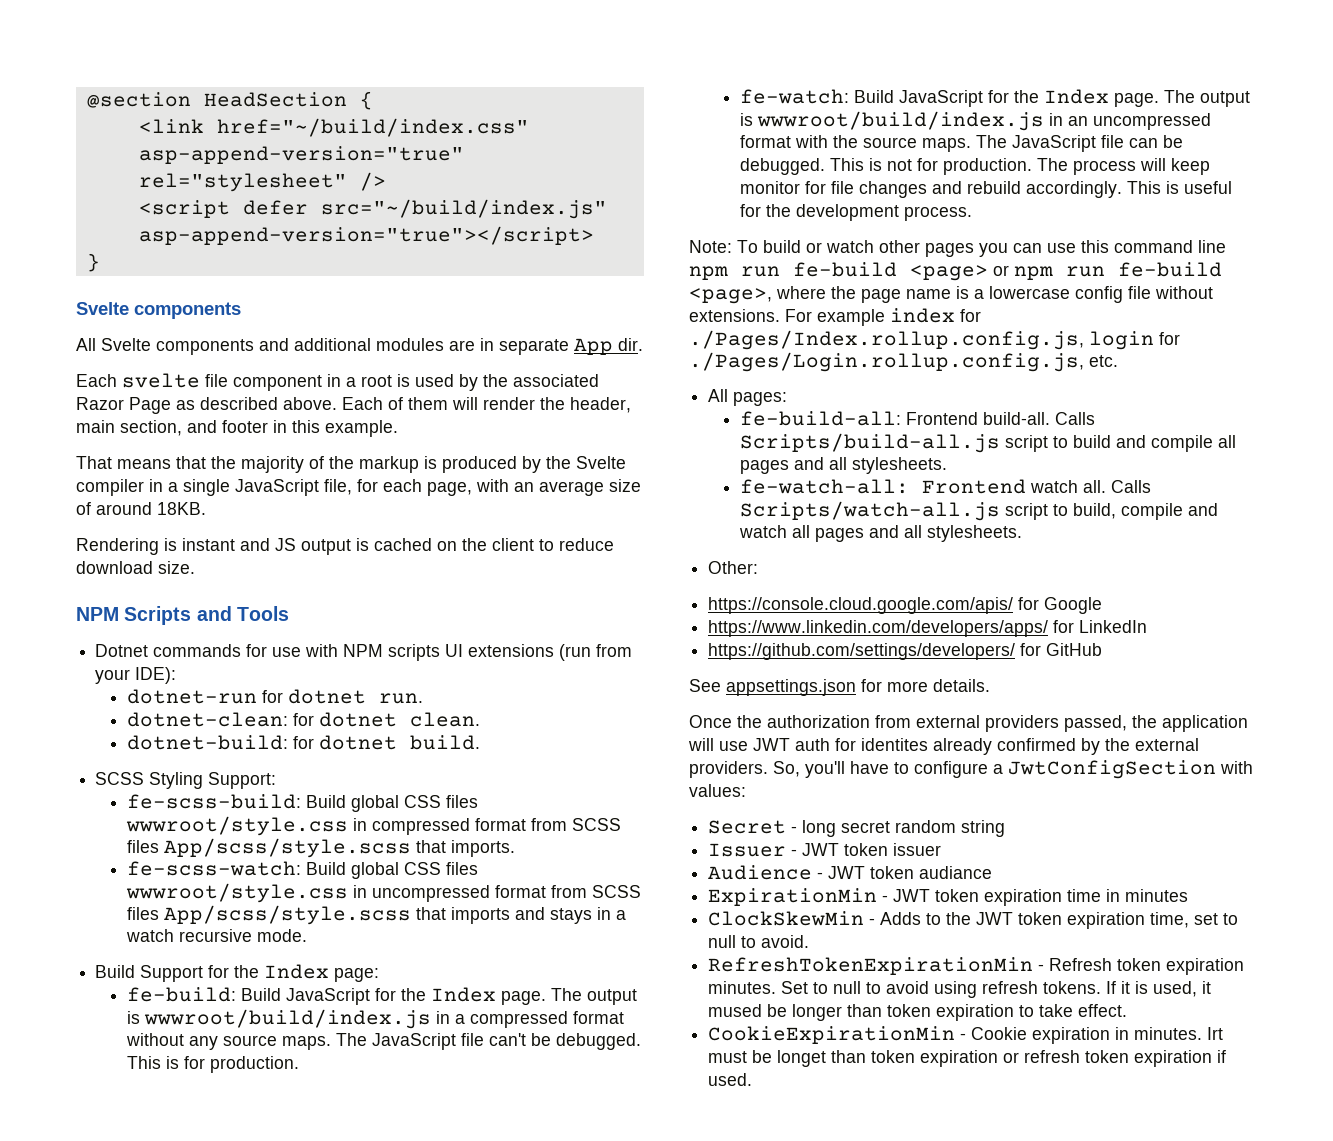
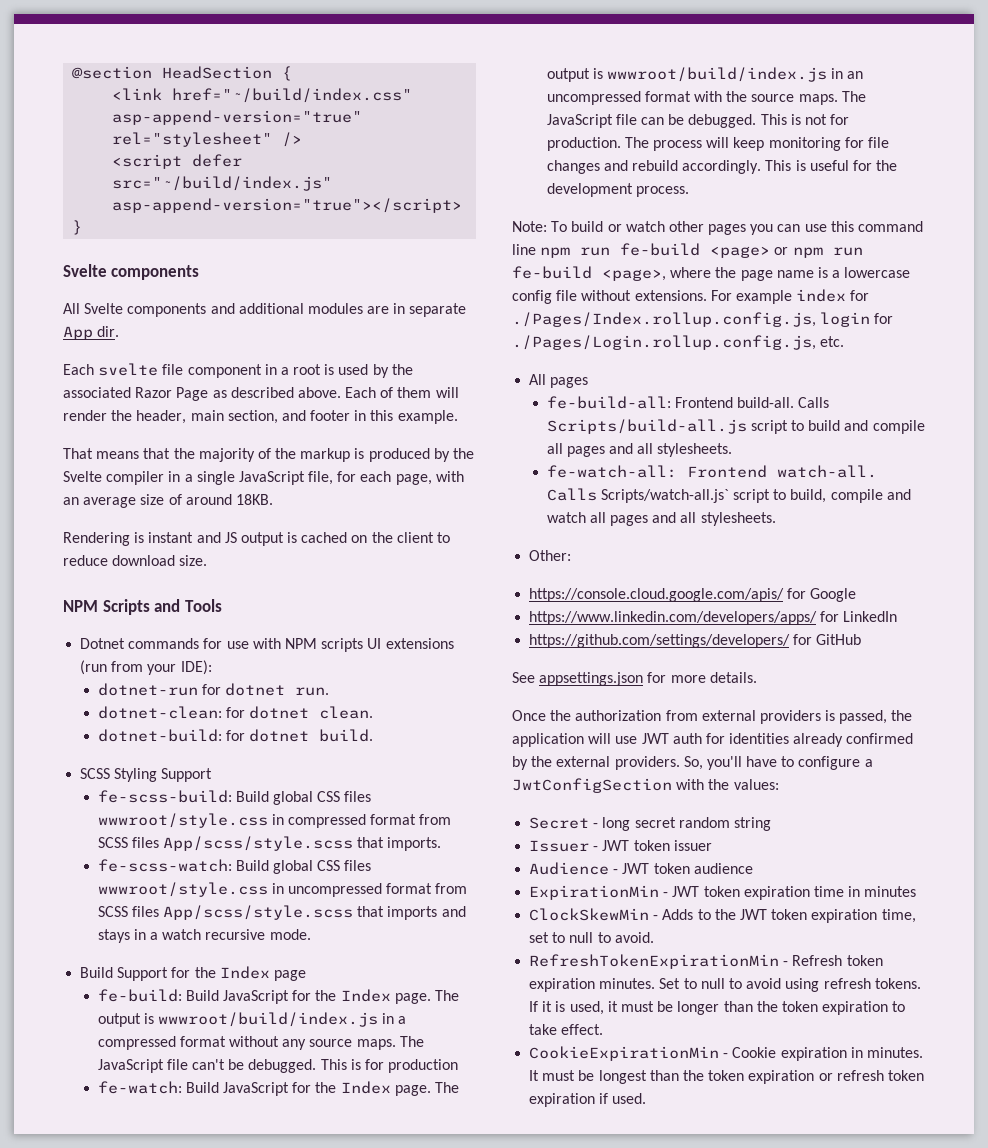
- SCSS Styling Support:
+ SCSS Styling Support
- Build Support for the Index page:
+ Build Support for the Index page
- This is for production.
+ This is for production
- The process will keep monitor for file changes and rebuild accordingly.
+ The process will keep monitoring for file changes and rebuild accordingly.
- All pages:
+ All pages
- fe-watch-all: Frontend watch all. Calls Scripts/watch-all.js script to build, compile and watch all pages and all stylesheets.
+ fe-watch-all: Frontend watch-all. Calls Scripts/watch-all.js` script to build, compile and watch all pages and all stylesheets.
- Once the authorization from external providers passed, the application will use JWT auth for identites already confirmed by the external providers.
+ Once the authorization from external providers is passed, the application will use JWT auth for identities already confirmed by the external providers.
- So, you'll have to configure a JwtConfigSection with values:
+ So, you'll have to configure a JwtConfigSection with the values:
- Audience - JWT token audiance
+ Audience - JWT token audience
- If it is used, it mused be longer than token expiration to take effect.
+ If it is used, it must be longer than the token expiration to take effect.
- Irt must be longet than token expiration or refresh token expiration if used.
+ It must be longest than the token expiration or refresh token expiration if used.

